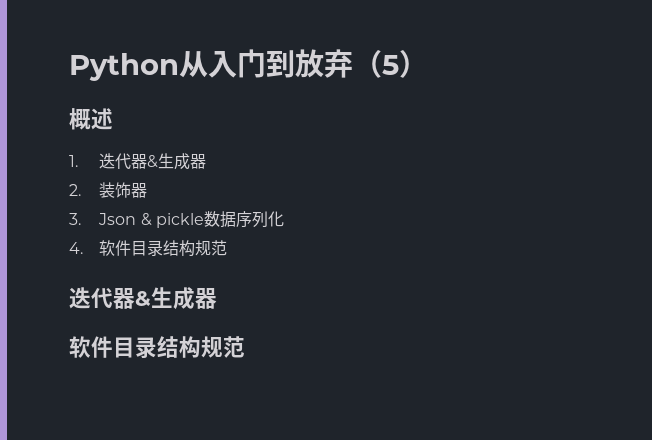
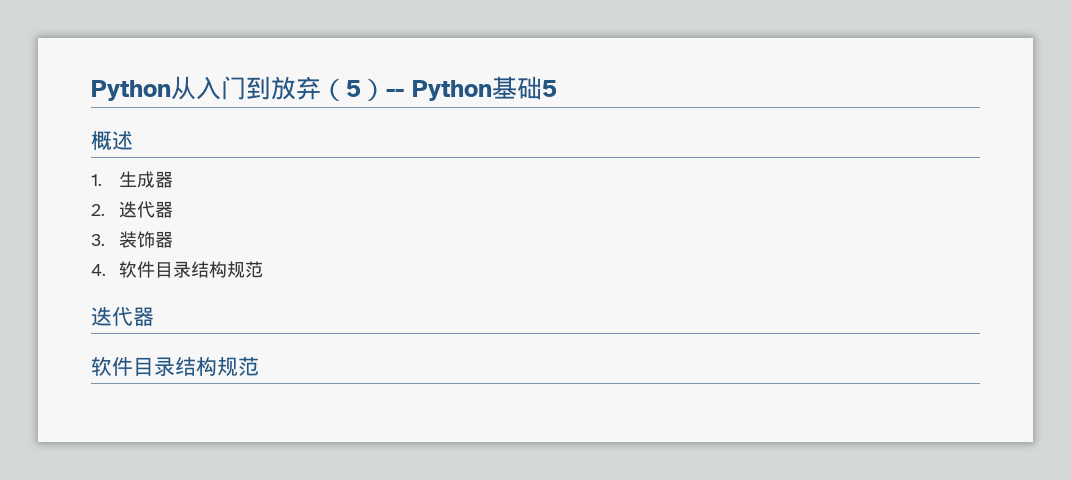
- Python从入门到放弃（5）
+ Python从入门到放弃（5）-- Python基础5
- 1.迭代器&生成器
- 2.装饰器
- 3. Json & pickle数据序列化
+ 1.生成器
+ 2.迭代器
+ 3.装饰器
  4.软件目录结构规范
- 迭代器&生成器
+ 迭代器

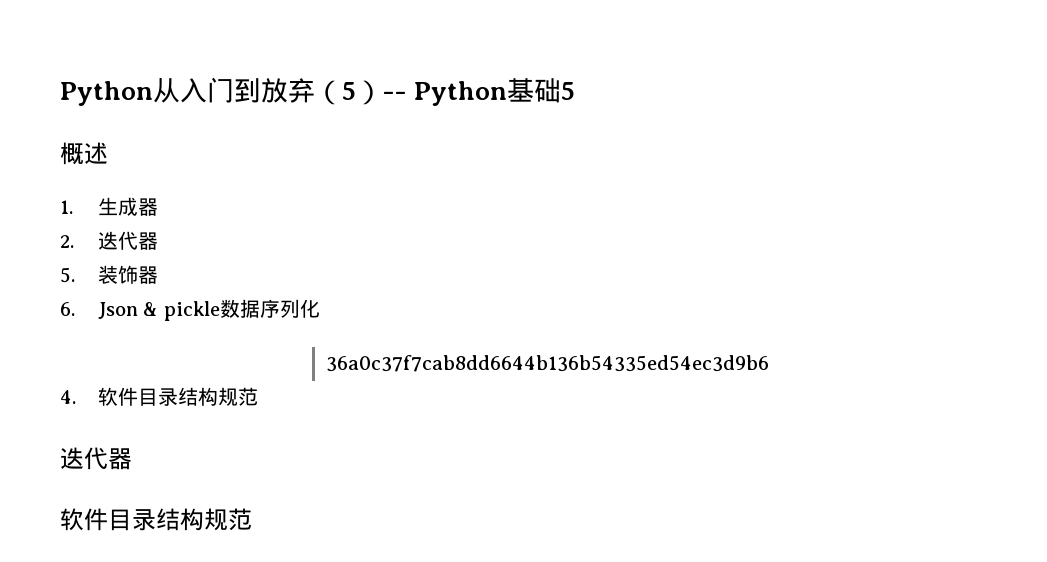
- 3.装饰器
+ 5.装饰器
+ 6. Json & pickle数据序列化
+ 36a0c37f7cab8dd6644b136b54335ed54ec3d9b6

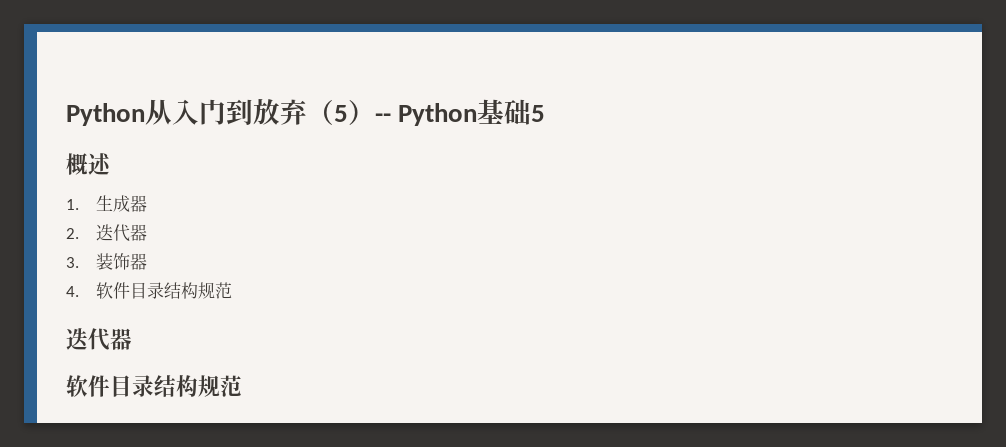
- 5.装饰器
+ 3.装饰器
- 6. Json & pickle数据序列化
- 36a0c37f7cab8dd6644b136b54335ed54ec3d9b6

